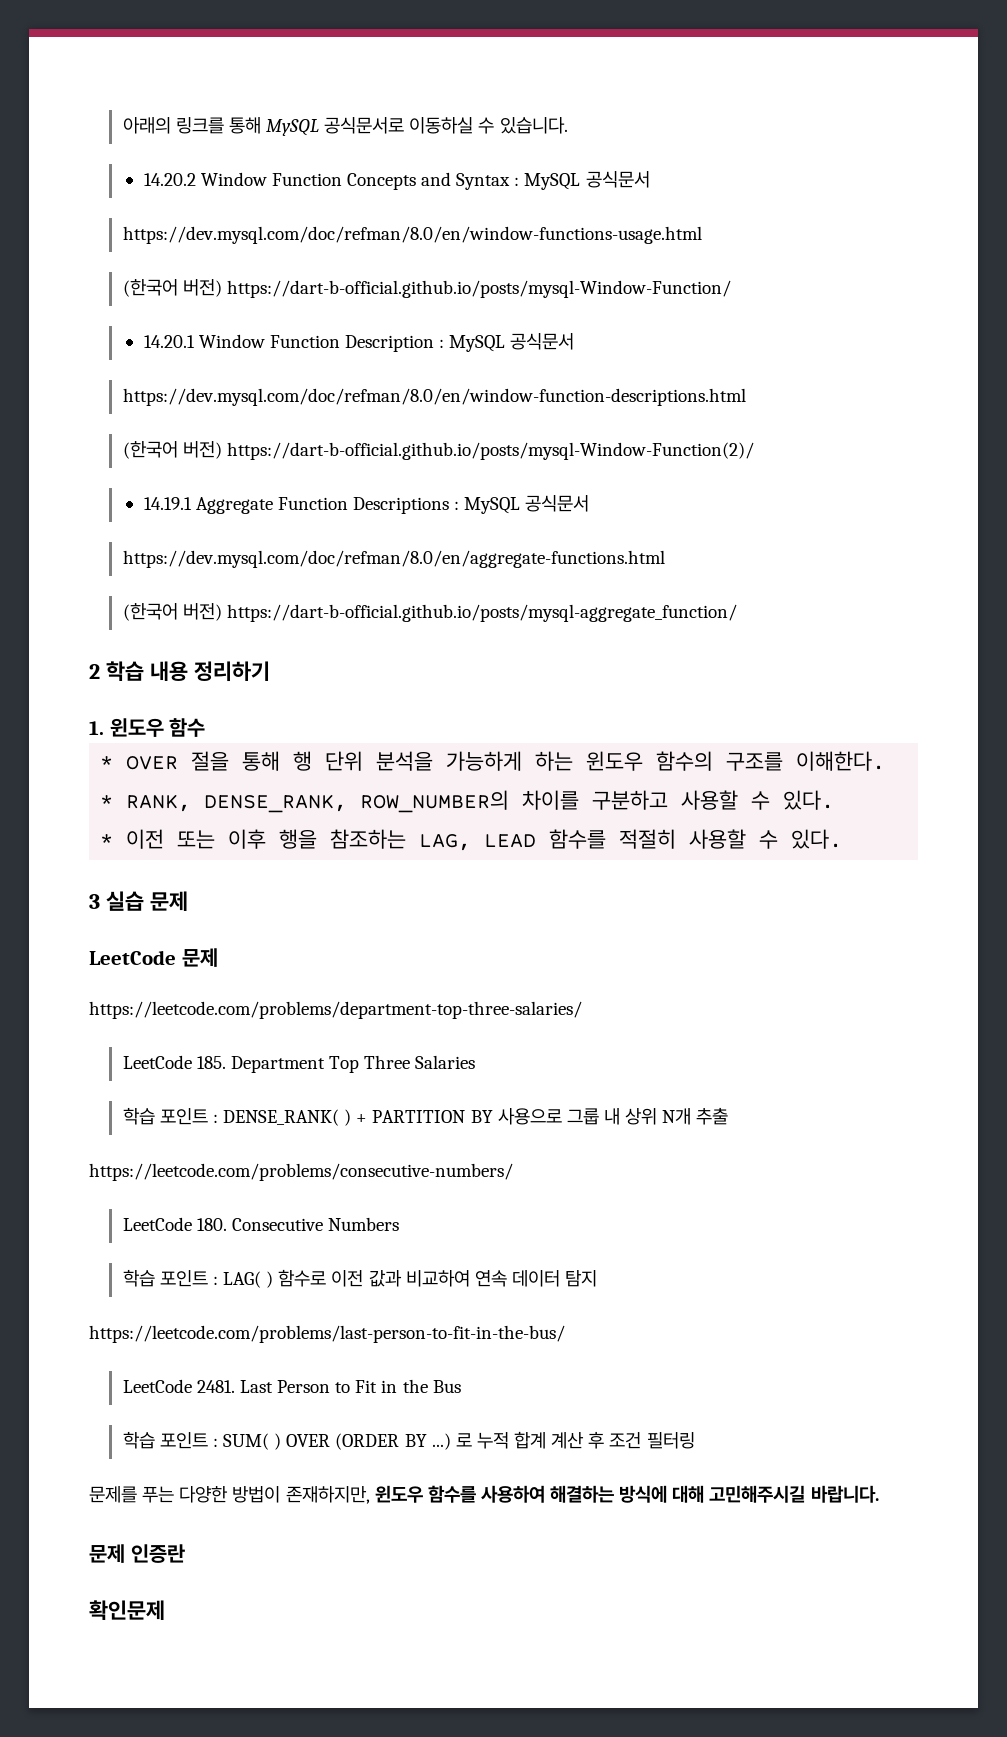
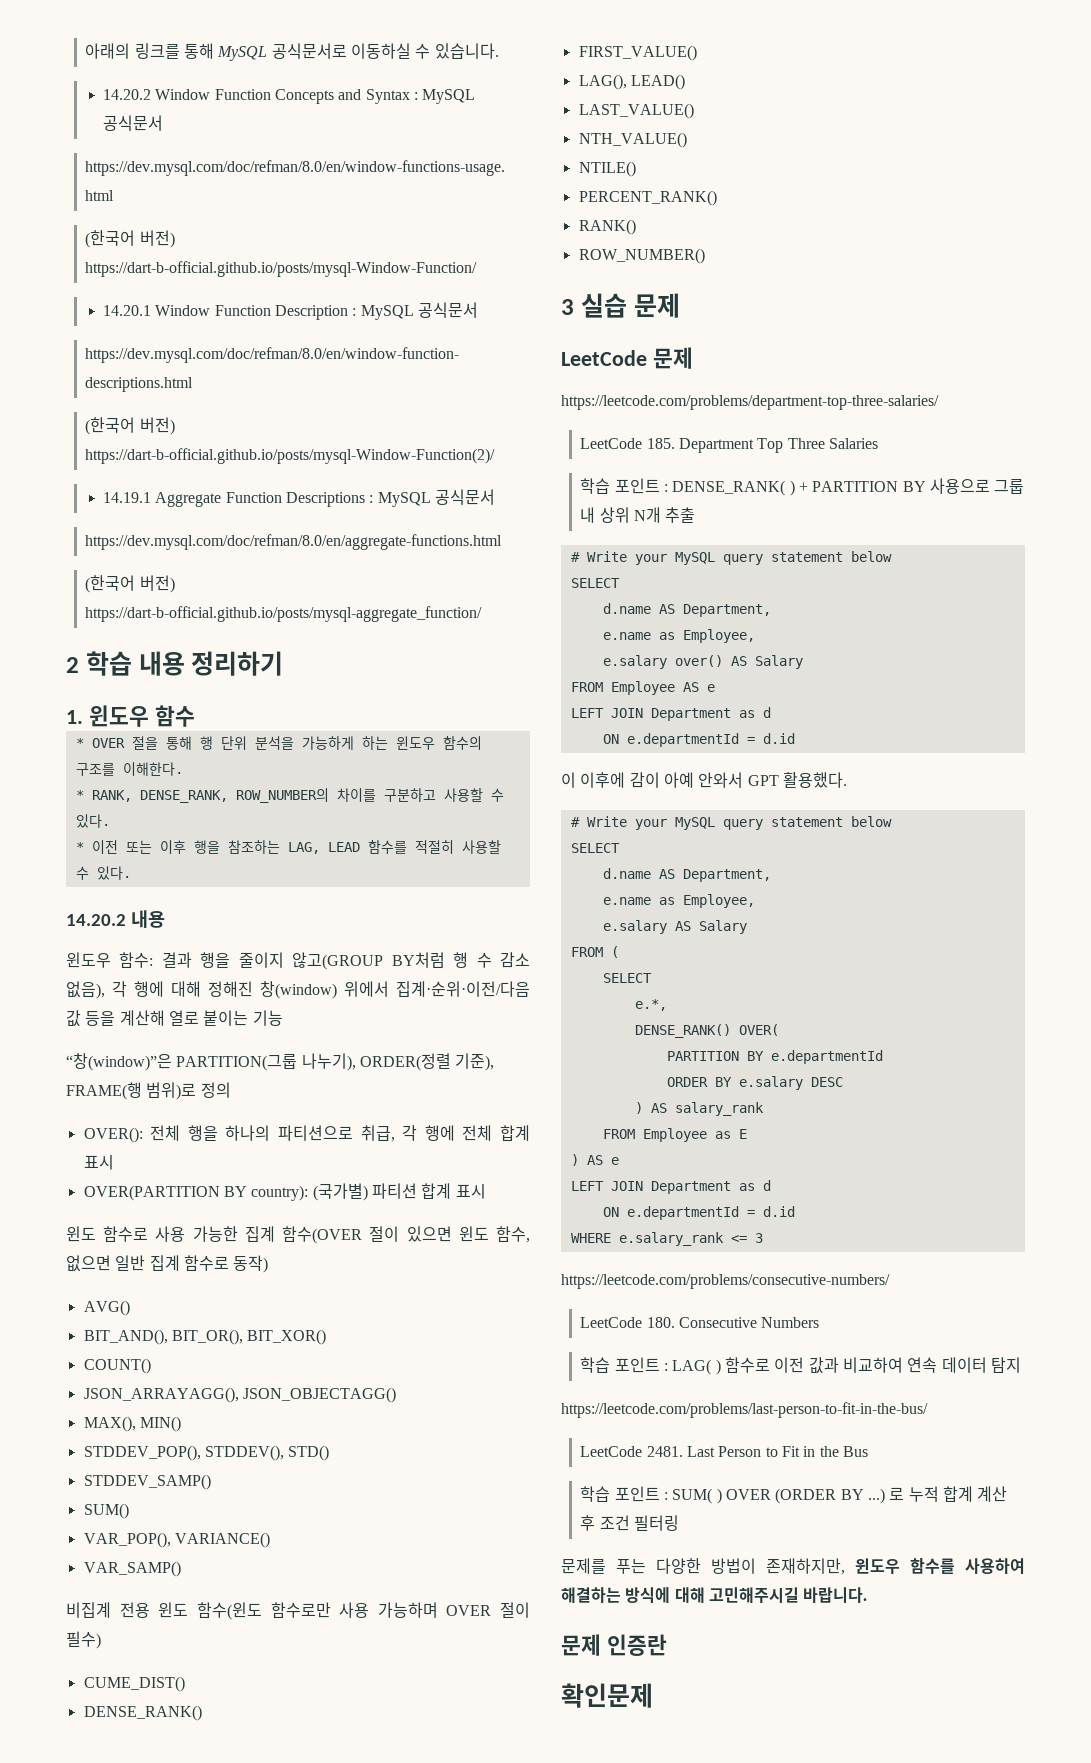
+ 14.20.2 내용
+ 윈도우 함수: 결과 행을 줄이지 않고(GROUP BY처럼 행 수 감소 없음), 각 행에 대해 정해진 창(window) 위에서 집계·순위·이전/다음 값 등을 계산해 열로 붙이는 기능
+ “창(window)”은 PARTITION(그룹 나누기), ORDER(정렬 기준), FRAME(행 범위)로 정의
+ OVER(): 전체 행을 하나의 파티션으로 취급, 각 행에 전체 합계 표시
+ OVER(PARTITION BY country): (국가별) 파티션 합계 표시
+ 윈도 함수로 사용 가능한 집계 함수(OVER 절이 있으면 윈도 함수, 없으면 일반 집계 함수로 동작)
+ AVG()
+ BIT_AND(), BIT_OR(), BIT_XOR()
+ COUNT()
+ JSON_ARRAYAGG(), JSON_OBJECTAGG()
+ MAX(), MIN()
+ STDDEV_POP(), STDDEV(), STD()
+ STDDEV_SAMP()
+ SUM()
+ VAR_POP(), VARIANCE()
+ VAR_SAMP()
+ 비집계 전용 윈도 함수(윈도 함수로만 사용 가능하며 OVER 절이 필수)
+ CUME_DIST()
+ DENSE_RANK()
+ FIRST_VALUE()
+ LAG(), LEAD()
+ LAST_VALUE()
+ NTH_VALUE()
+ NTILE()
+ PERCENT_RANK()
+ RANK()
+ ROW_NUMBER()
  학습 포인트 : DENSE_RANK( ) + PARTITION BY 사용으로 그룹 내 상위 N개 추출
+ # Write your MySQL query statement below
+ SELECT
+ d.name AS Department,
+ e.name as Employee,
+ e.salary over() AS Salary
+ FROM Employee AS e
+ LEFT JOIN Department as d
+ ON e.departmentId = d.id
+ 이 이후에 감이 아예 안와서 GPT 활용했다.
+ # Write your MySQL query statement below
+ SELECT
+ d.name AS Department,
+ e.name as Employee,
+ e.salary AS Salary
+ FROM (
+ SELECT
+ e.*,
+ DENSE_RANK() OVER(
+ PARTITION BY e.departmentId
+ ORDER BY e.salary DESC
+ ) AS salary_rank
+ FROM Employee as E
+ ) AS e
+ LEFT JOIN Department as d
+ ON e.departmentId = d.id
+ WHERE e.salary_rank <= 3

